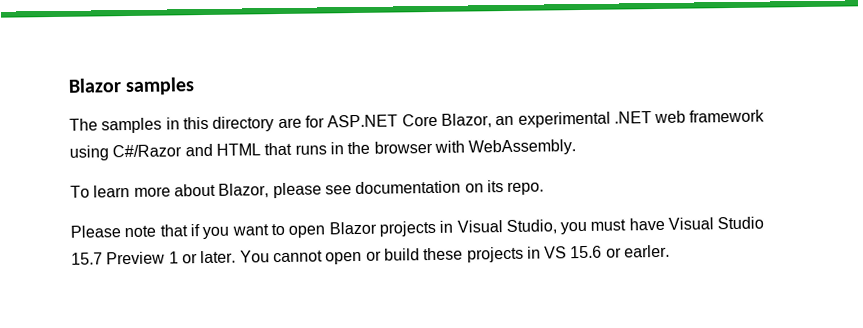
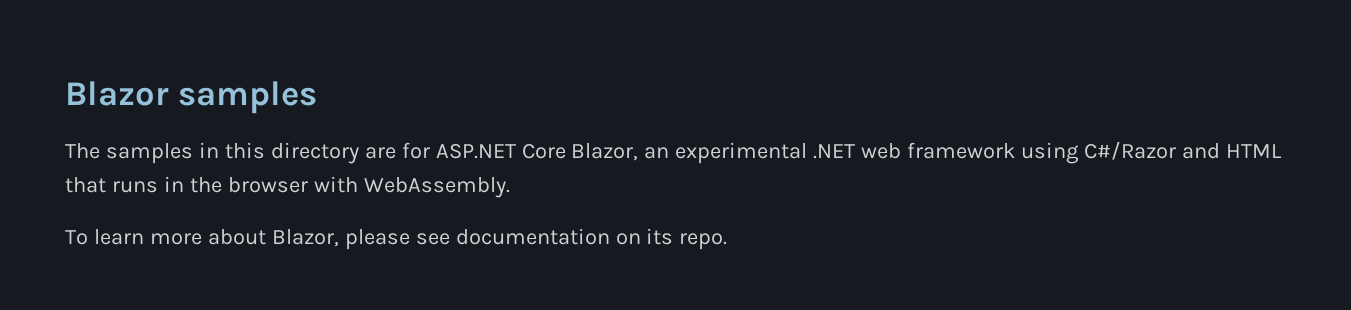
- Please note that if you want to open Blazor projects in Visual Studio, you must have Visual Studio 15.7 Preview 1 or later. You cannot open or build these projects in VS 15.6 or earler.

